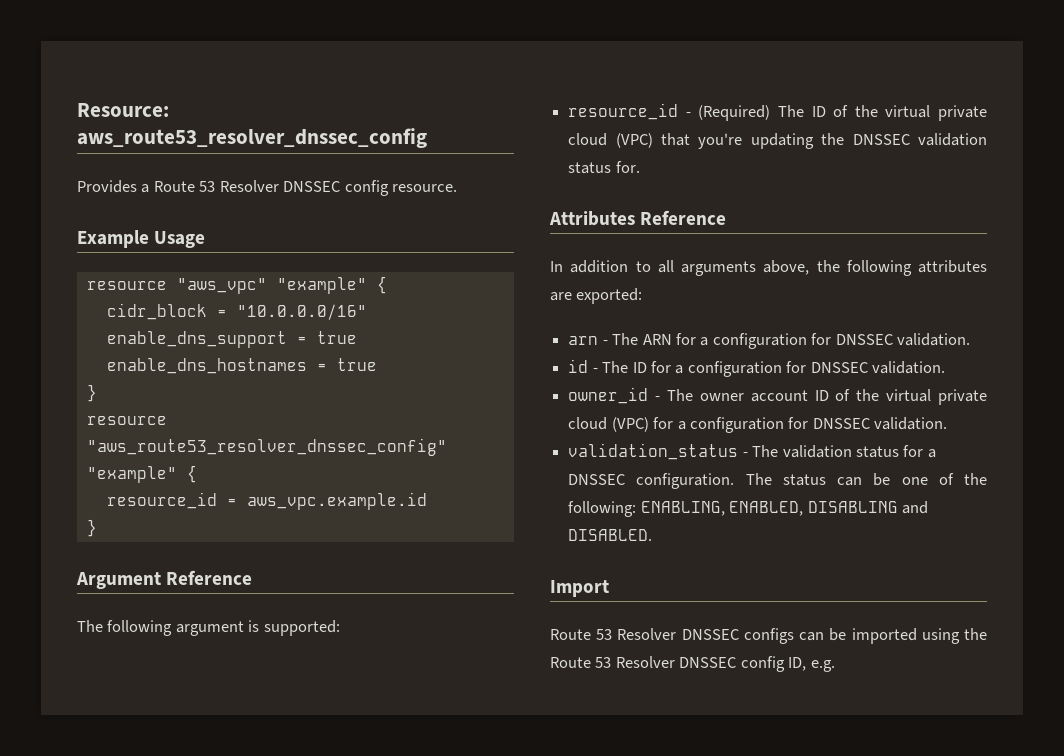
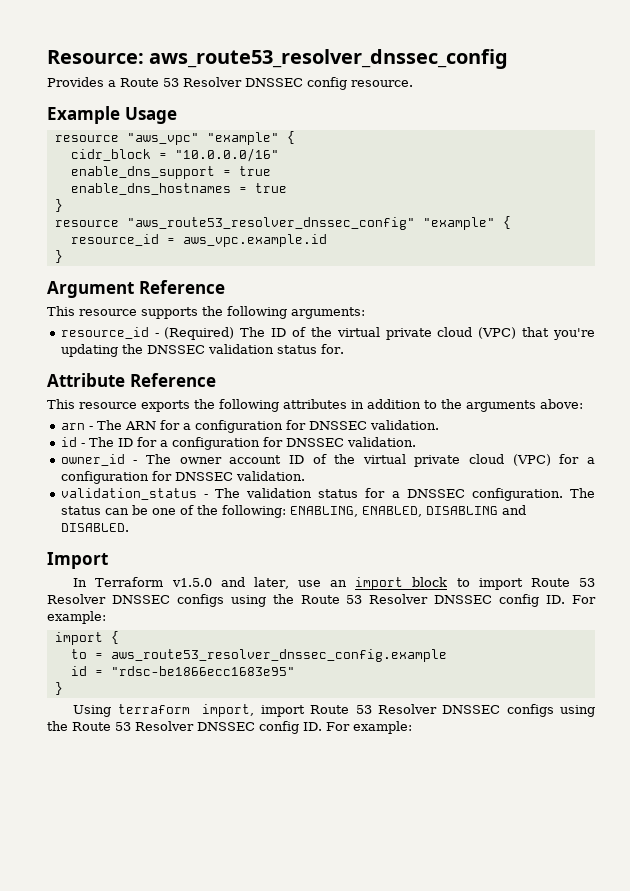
- The following argument is supported:
+ This resource supports the following arguments:
- Attributes Reference
- In addition to all arguments above, the following attributes are exported:
+ Attribute Reference
+ This resource exports the following attributes in addition to the arguments above:
- Route 53 Resolver DNSSEC configs can be imported using the Route 53 Resolver DNSSEC config ID, e.g.
+ In Terraform v1.5.0 and later, use an import block to import Route 53 Resolver DNSSEC configs using the Route 53 Resolver DNSSEC config ID. For example:
+ import {
+ to = aws_route53_resolver_dnssec_config.example
+ id = "rdsc-be1866ecc1683e95"
+ }
+ Using terraform import, import Route 53 Resolver DNSSEC configs using the Route 53 Resolver DNSSEC config ID. For example:

